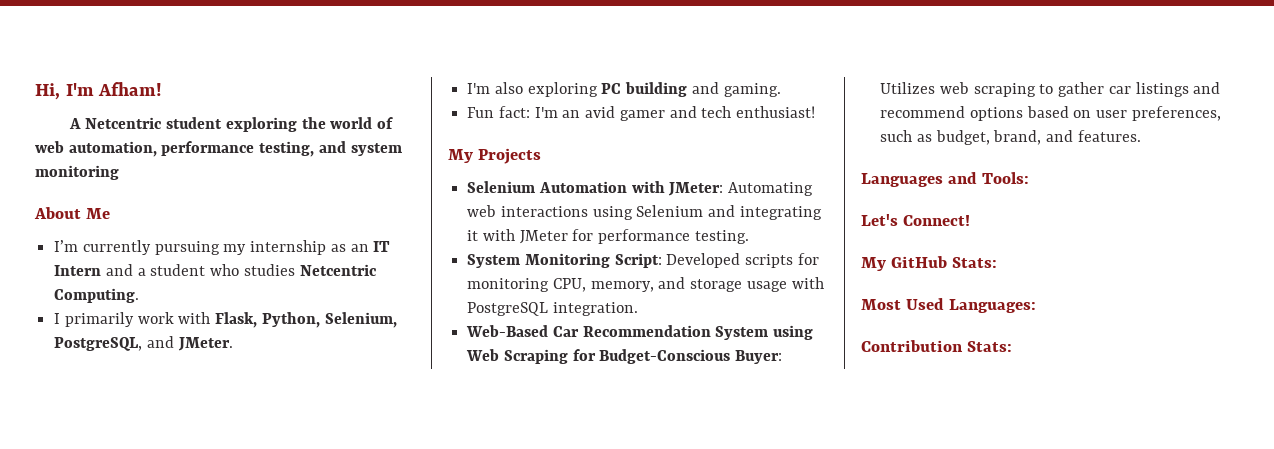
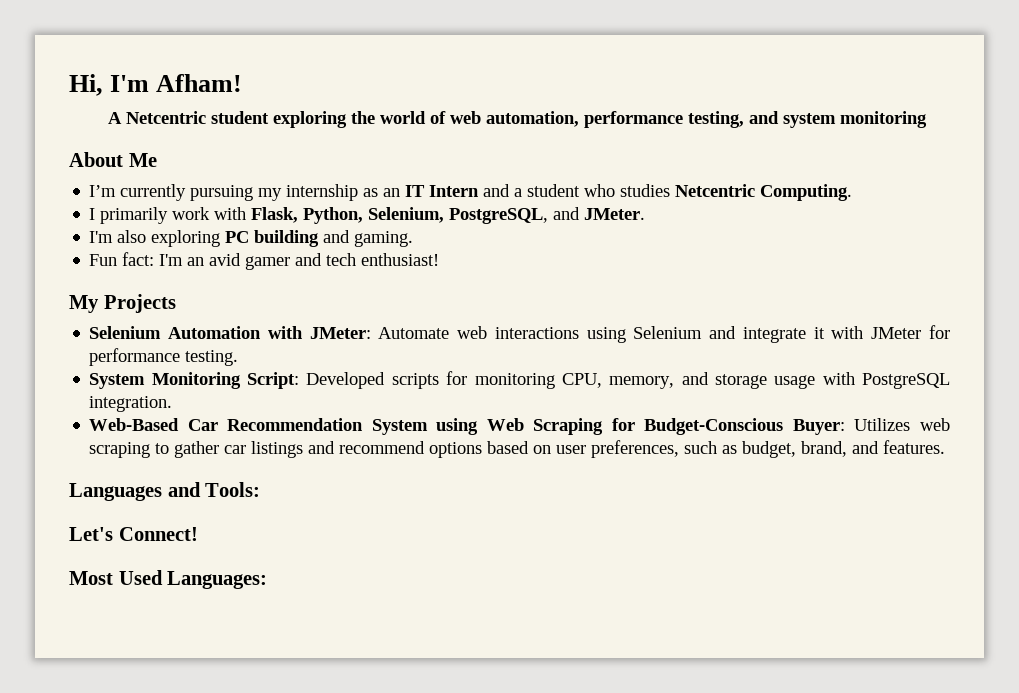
- Selenium Automation with JMeter: Automating web interactions using Selenium and integrating it with JMeter for performance testing.
+ Selenium Automation with JMeter: Automate web interactions using Selenium and integrate it with JMeter for performance testing.
- My GitHub Stats:
- Contribution Stats:

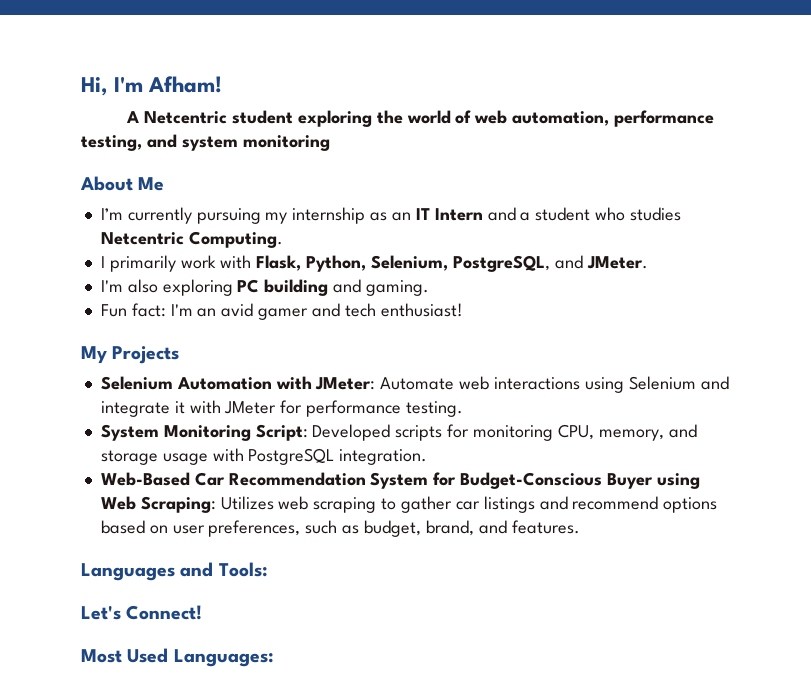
- Web-Based Car Recommendation System using Web Scraping for Budget-Conscious Buyer: Utilizes web scraping to gather car listings and recommend options based on user preferences, such as budget, brand, and features.
+ Web-Based Car Recommendation System for Budget-Conscious Buyer using Web Scraping: Utilizes web scraping to gather car listings and recommend options based on user preferences, such as budget, brand, and features.

